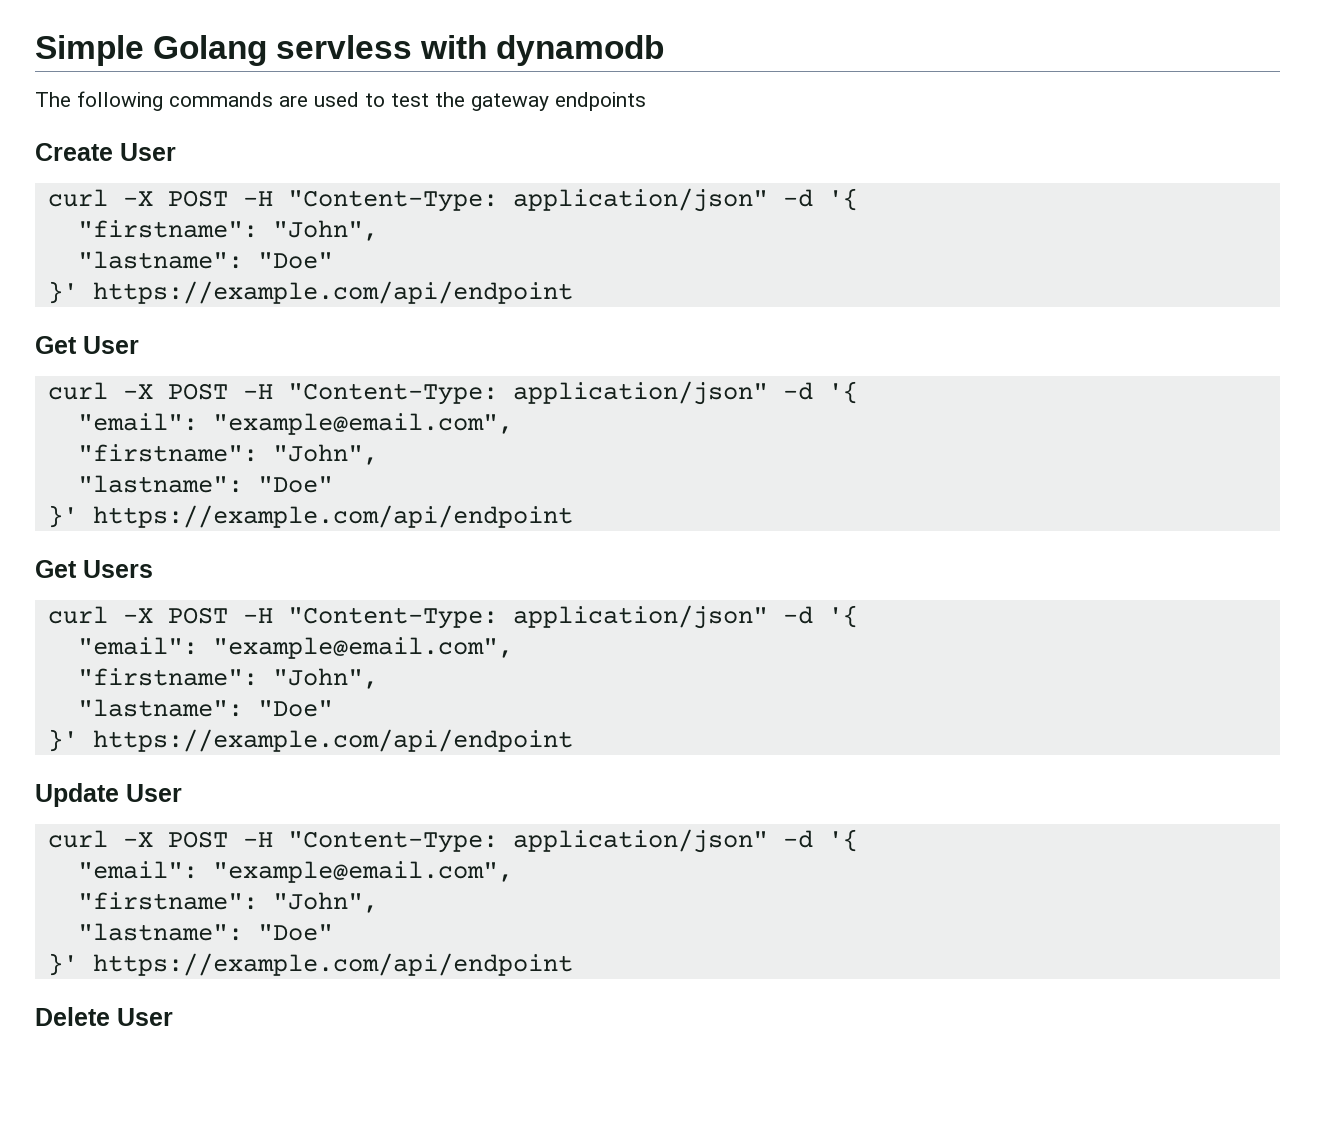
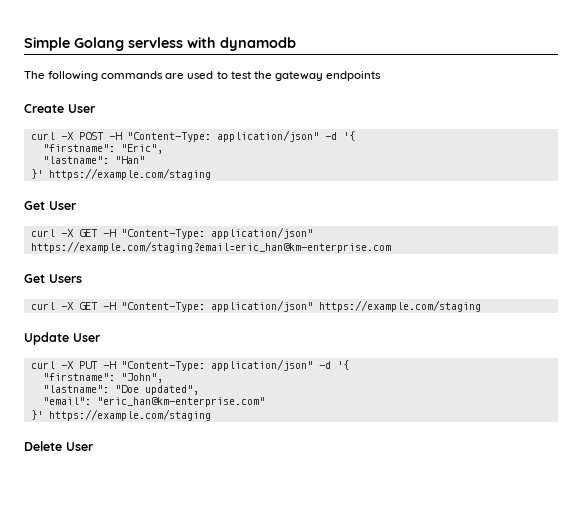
  Create User
  curl -X POST -H "Content-Type: application/json" -d '{
- "firstname": "John",
- "lastname": "Doe"
- }' https://example.com/api/endpoint
+ "firstname": "Eric",
+ "lastname": "Han"
+ }' https://example.com/staging
  Get User
- curl -X POST -H "Content-Type: application/json" -d '{
- "email": "example@email.com",
+ curl -X GET -H "Content-Type: application/json" https://example.com/staging?email=eric_han@km-enterprise.com
+ Get Users
+ curl -X GET -H "Content-Type: application/json" https://example.com/staging
+ Update User
+ curl -X PUT -H "Content-Type: application/json" -d '{
  "firstname": "John",
- "lastname": "Doe"
- }' https://example.com/api/endpoint
- Get Users
- curl -X POST -H "Content-Type: application/json" -d '{
- "email": "example@email.com",
- "firstname": "John",
- "lastname": "Doe"
- }' https://example.com/api/endpoint
- Update User
- curl -X POST -H "Content-Type: application/json" -d '{
- "email": "example@email.com",
- "firstname": "John",
- "lastname": "Doe"
- }' https://example.com/api/endpoint
+ "lastname": "Doe updated",
+ "email": "eric_han@km-enterprise.com"
+ }' https://example.com/staging

